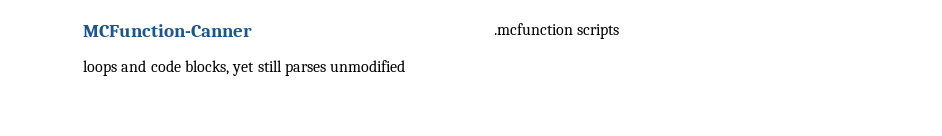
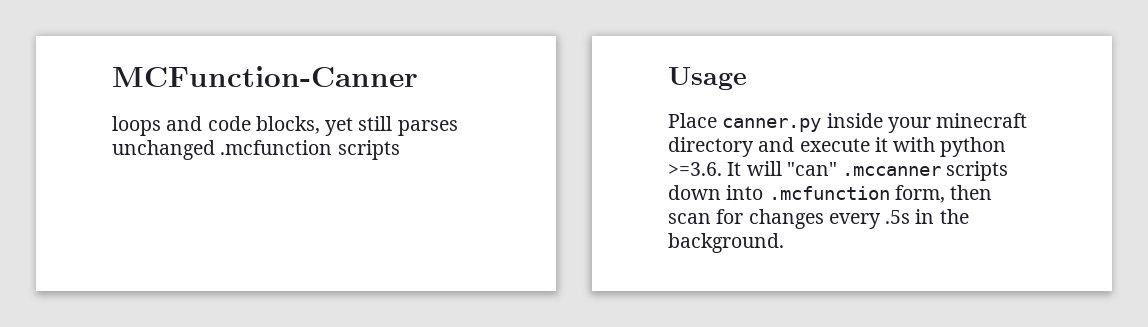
- loops and code blocks, yet still parses unmodified .mcfunction scripts
+ loops and code blocks, yet still parses unchanged .mcfunction scripts
+ Usage
+ Place canner.py inside your minecraft directory and execute it with python >=3.6. It will "can" .mccanner scripts down into .mcfunction form, then scan for changes every .5s in the background.

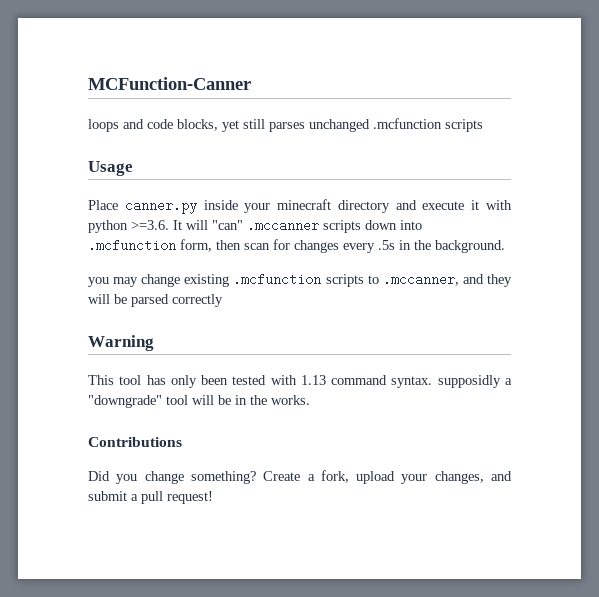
+ you may change existing .mcfunction scripts to .mccanner, and they will be parsed correctly
+ Warning
+ This tool has only been tested with 1.13 command syntax. supposidly a "downgrade" tool will be in the works.
+ Contributions
+ Did you change something? Create a fork, upload your changes, and submit a pull request!

